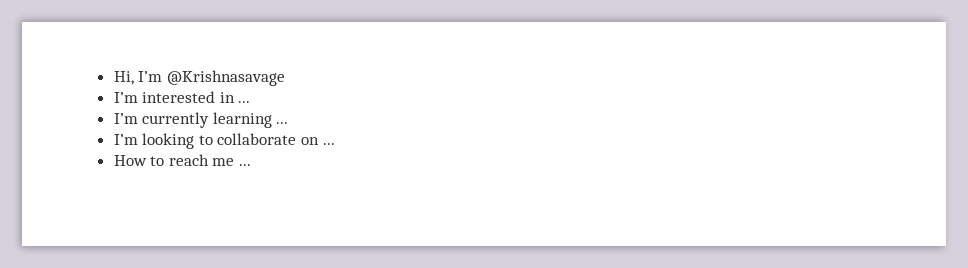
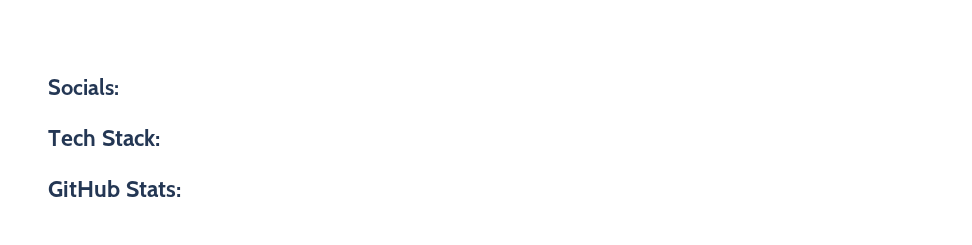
- Hi, I’m @Krishnasavage
- I’m interested in ...
- I’m currently learning ...
- I’m looking to collaborate on ...
- How to reach me ...
+ Socials:
+ Tech Stack:
+ GitHub Stats:

